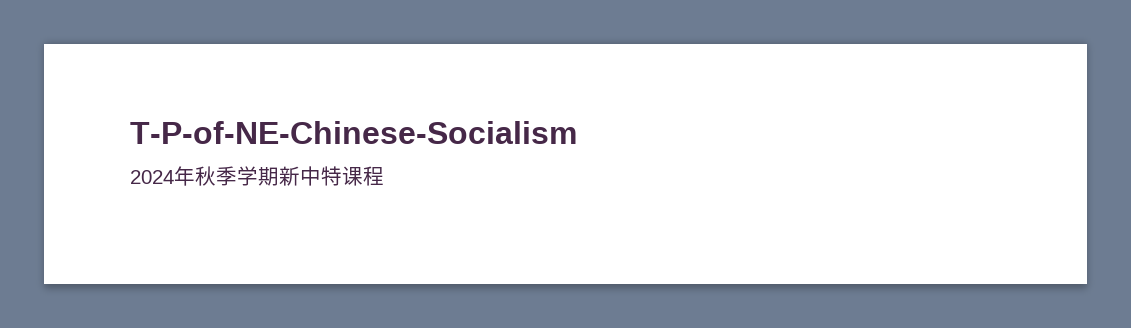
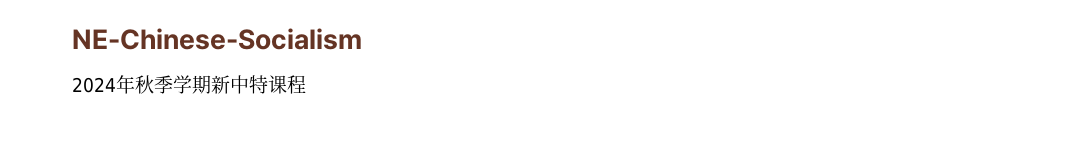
- T-P-of-NE-Chinese-Socialism
+ NE-Chinese-Socialism

